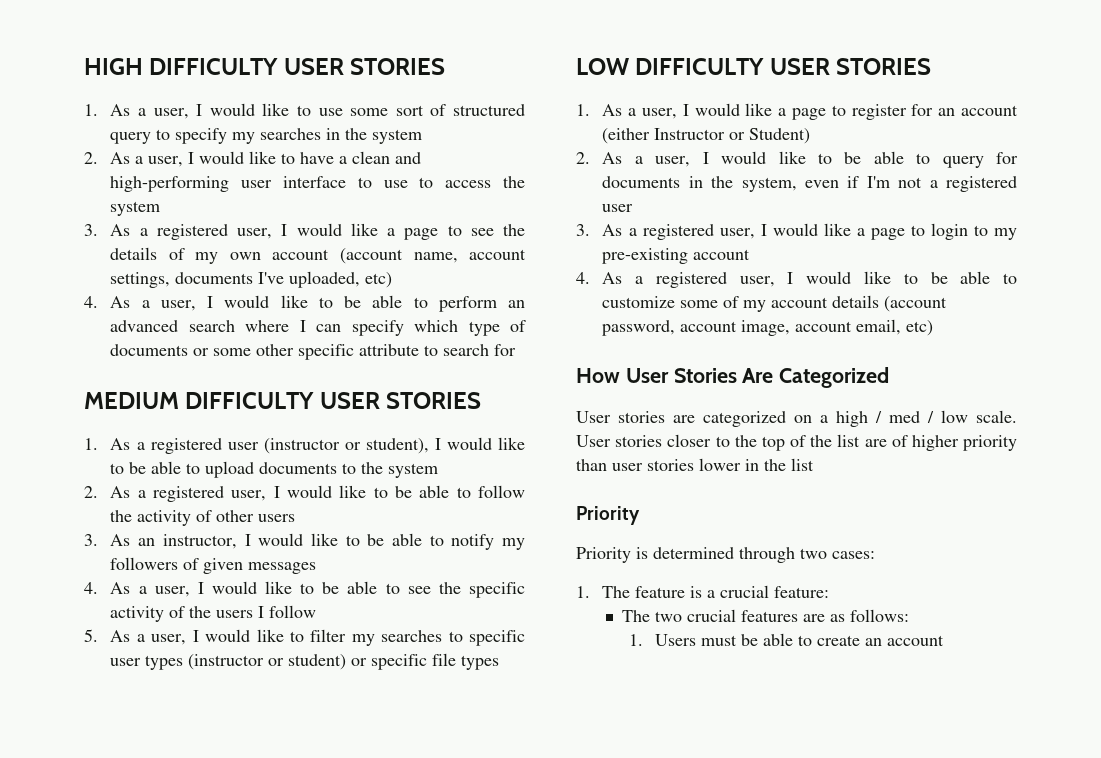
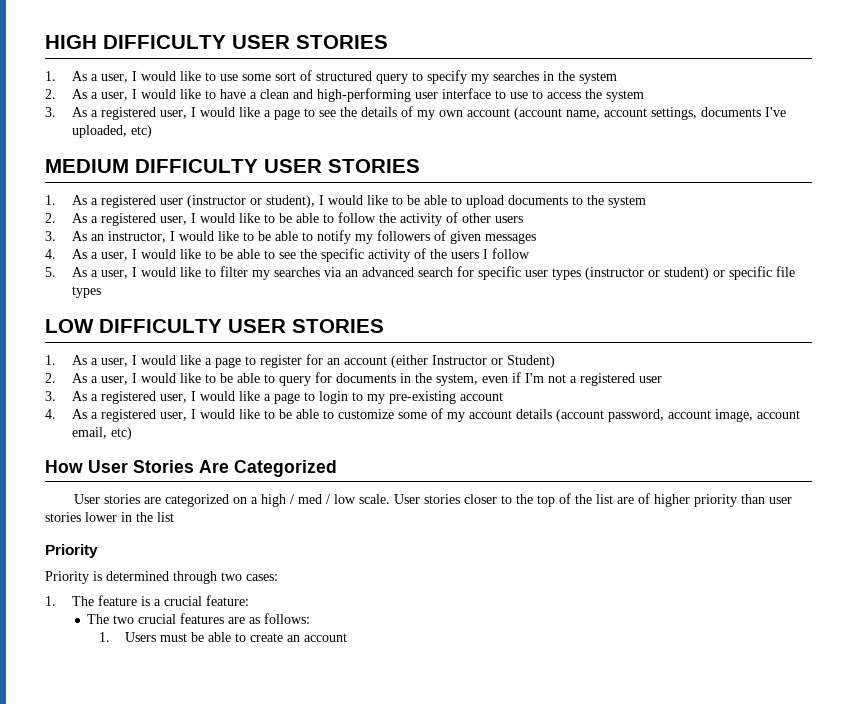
- 4. As a user, I would like to be able to perform an advanced search where I can specify which type of documents or some other specific attribute to search for
- 5. As a user, I would like to filter my searches to specific user types (instructor or student) or specific file types
+ 5. As a user, I would like to filter my searches via an advanced search for specific user types (instructor or student) or specific file types

